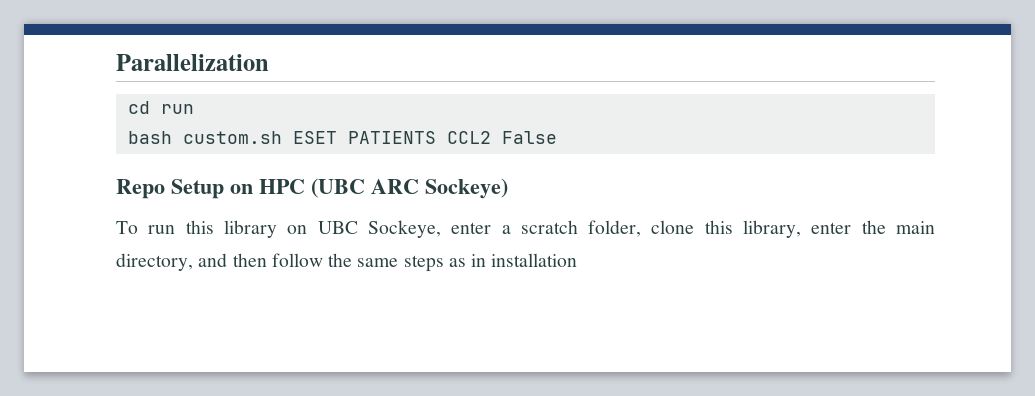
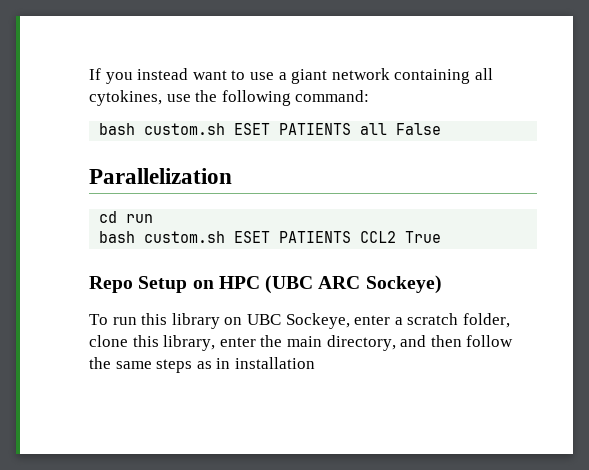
+ If you instead want to use a giant network containing all cytokines, use the following command:
+ bash custom.sh ESET PATIENTS all False
- bash custom.sh ESET PATIENTS CCL2 False
+ bash custom.sh ESET PATIENTS CCL2 True

